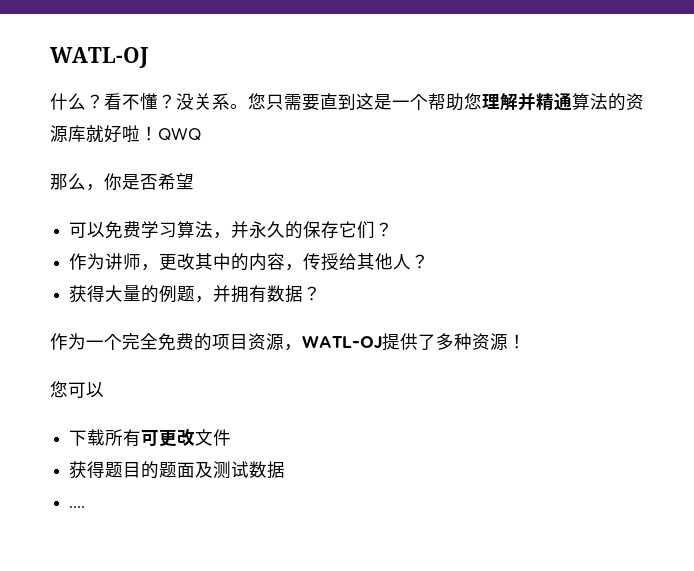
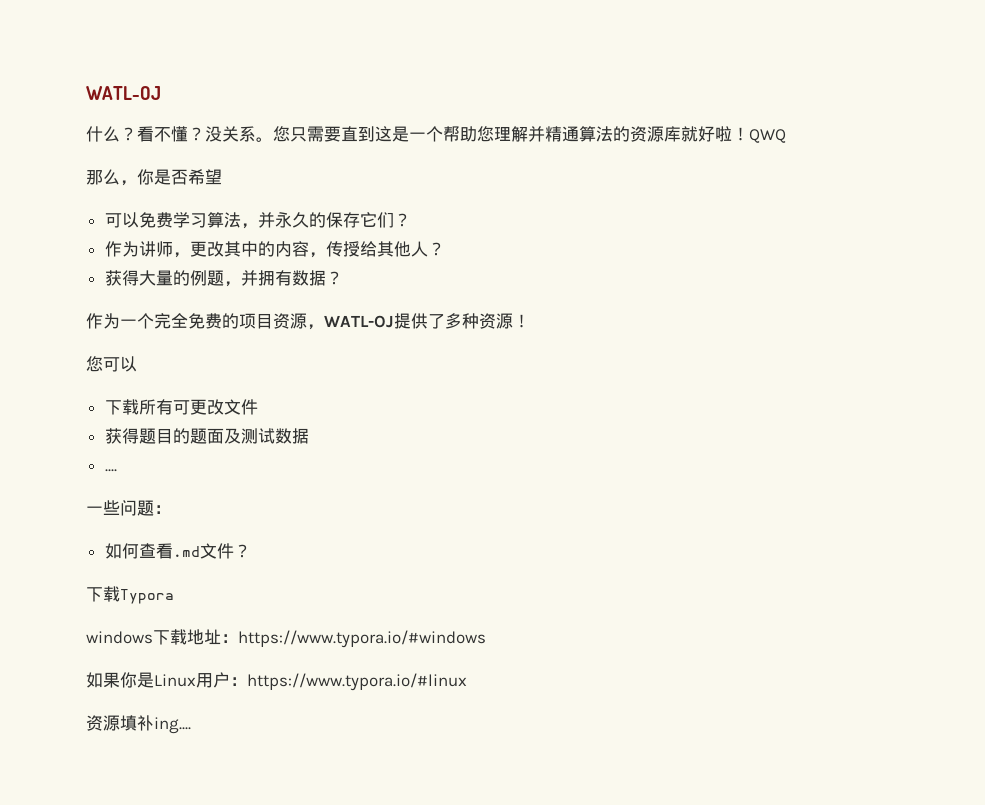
+ 一些问题：
+ 如何查看.md文件？
+ 下载Typora
+ windows下载地址：https://www.typora.io/#windows
+ 如果你是Linux用户：https://www.typora.io/#linux
+ 资源填补ing....

